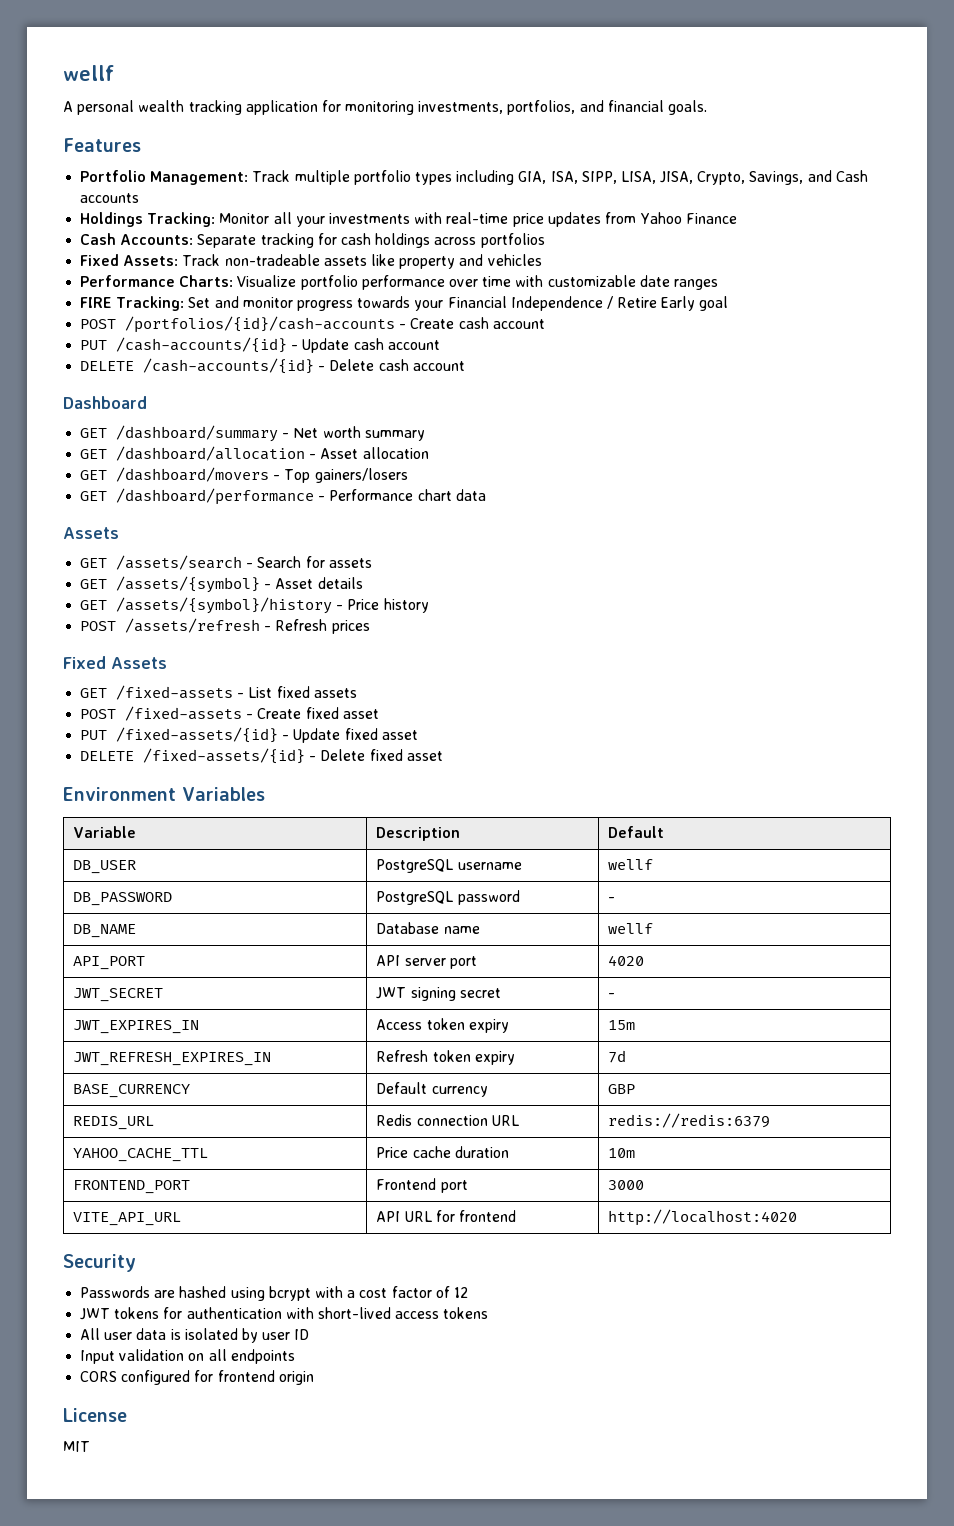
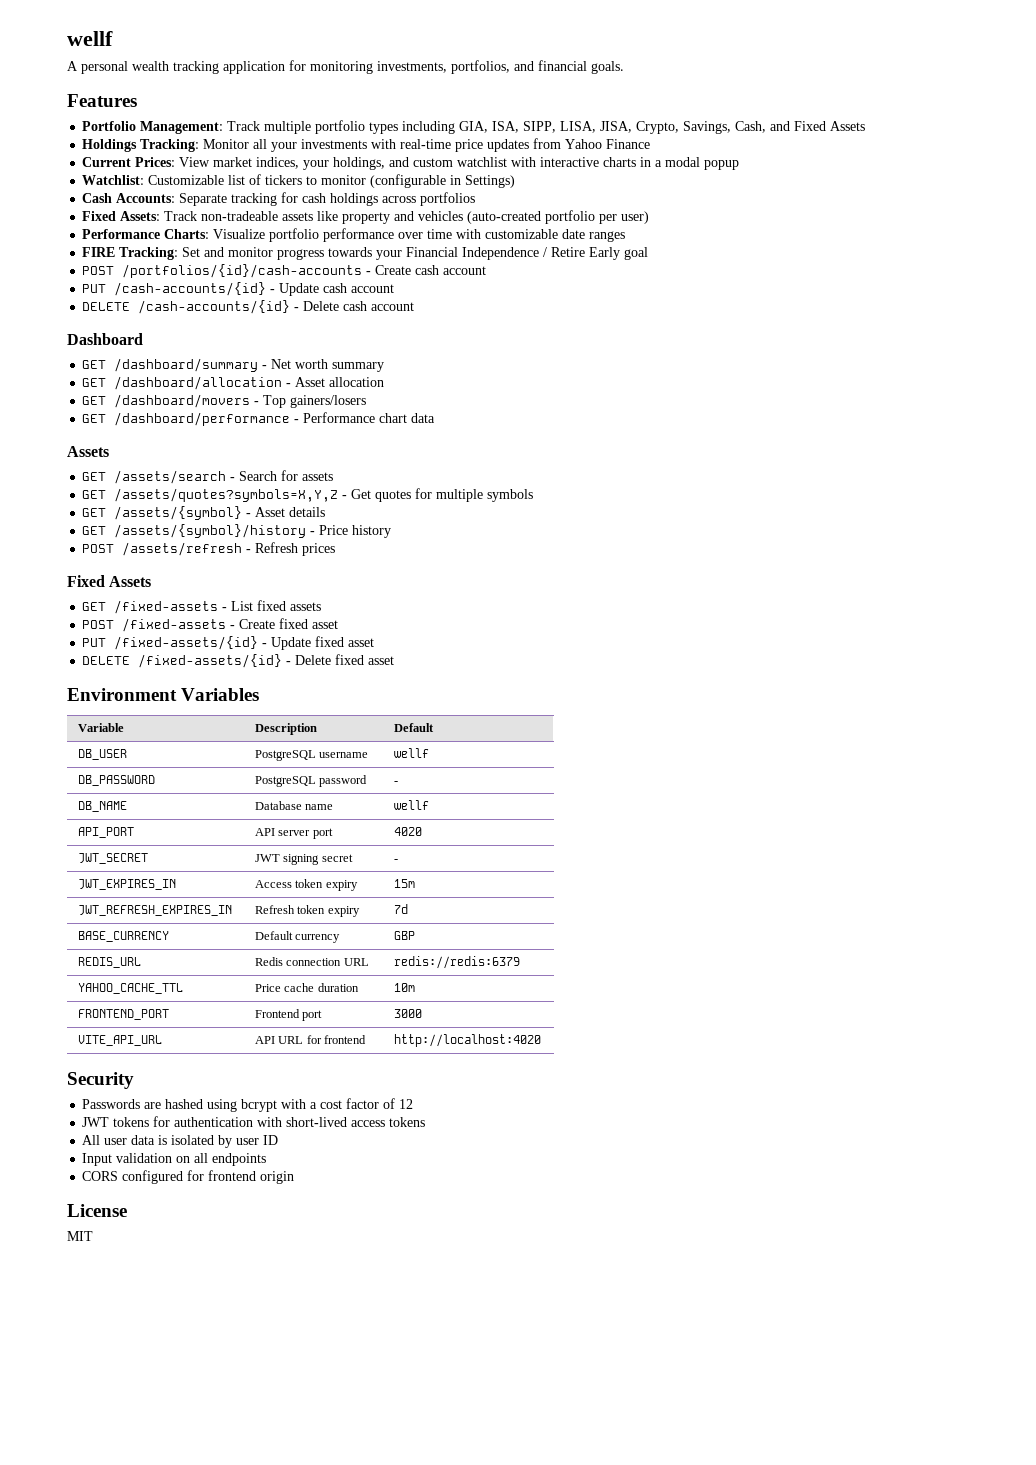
- Portfolio Management: Track multiple portfolio types including GIA, ISA, SIPP, LISA, JISA, Crypto, Savings, and Cash accounts
+ Portfolio Management: Track multiple portfolio types including GIA, ISA, SIPP, LISA, JISA, Crypto, Savings, Cash, and Fixed Assets
+ Current Prices: View market indices, your holdings, and custom watchlist with interactive charts in a modal popup
+ Watchlist: Customizable list of tickers to monitor (configurable in Settings)
- Fixed Assets: Track non-tradeable assets like property and vehicles
+ Fixed Assets: Track non-tradeable assets like property and vehicles (auto-created portfolio per user)
+ GET /assets/quotes?symbols=X,Y,Z - Get quotes for multiple symbols

